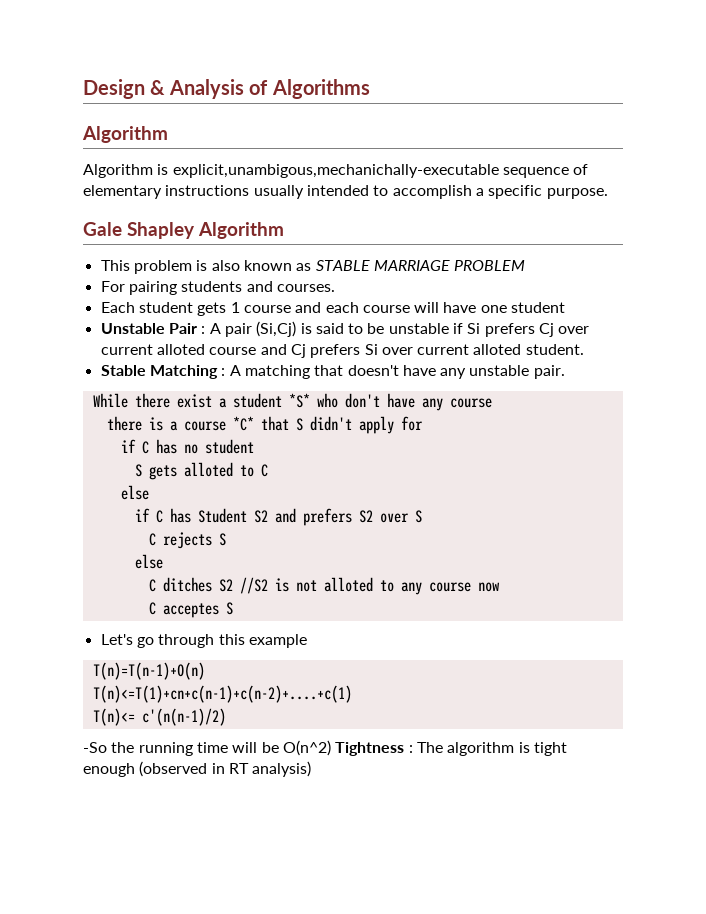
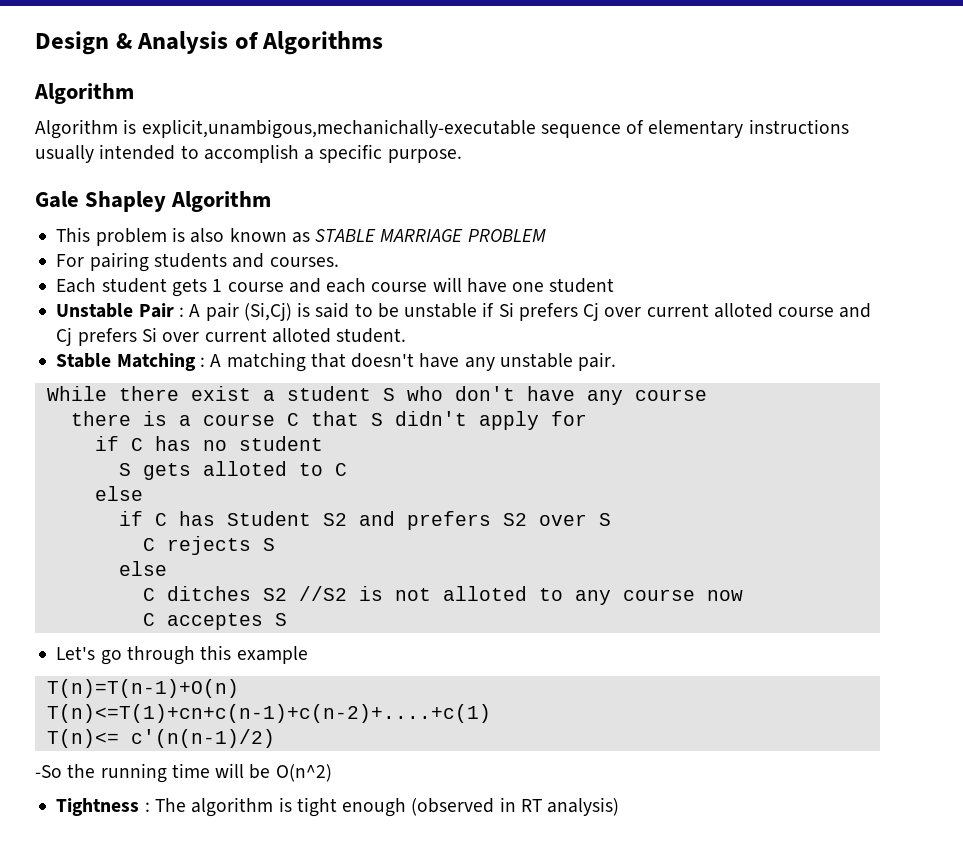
- While there exist a student *S* who don't have any course
+ While there exist a student S who don't have any course
- there is a course *C* that S didn't apply for
+ there is a course C that S didn't apply for
- -So the running time will be O(n^2) Tightness : The algorithm is tight enough (observed in RT analysis)
+ -So the running time will be O(n^2)
+ Tightness : The algorithm is tight enough (observed in RT analysis)

